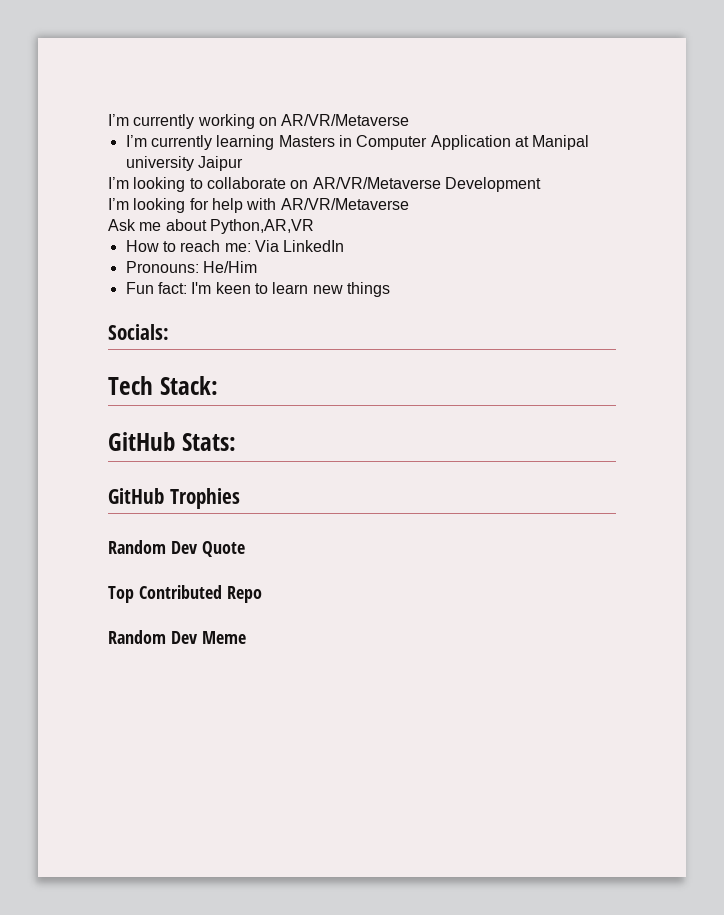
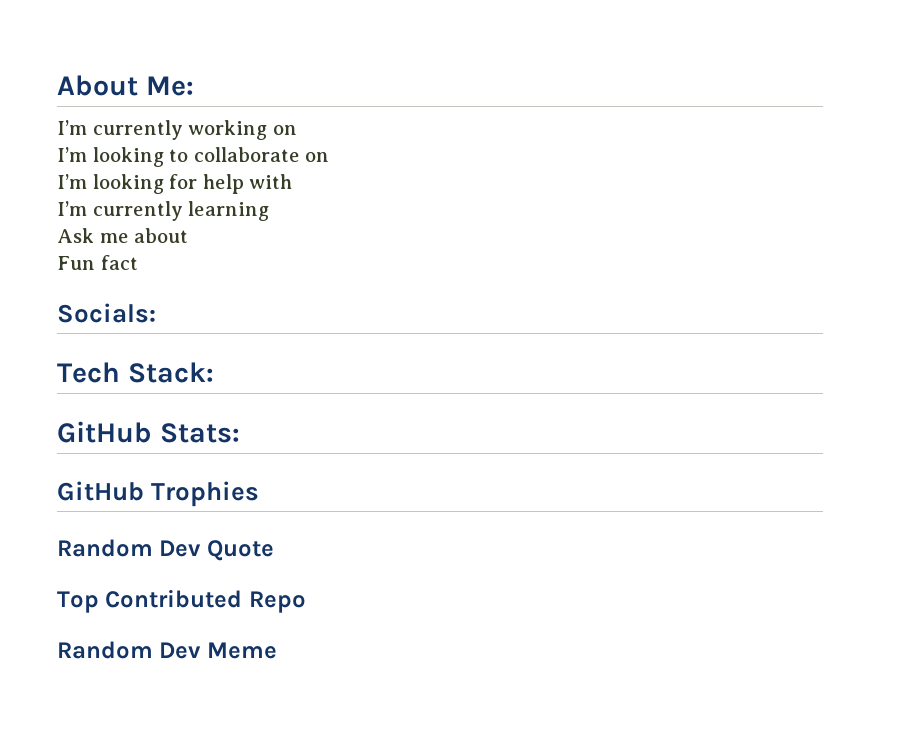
+ About Me:
- I’m currently working on AR/VR/Metaverse
- I’m currently learning Masters in Computer Application at Manipal university Jaipur
+ I’m currently working on
- I’m looking to collaborate on AR/VR/Metaverse Development
+ I’m looking to collaborate on
- I’m looking for help with AR/VR/Metaverse
+ I’m looking for help with
+ I’m currently learning
- Ask me about Python,AR,VR
- How to reach me: Via LinkedIn
- Pronouns: He/Him
- Fun fact: I'm keen to learn new things
+ Ask me about
+ Fun fact

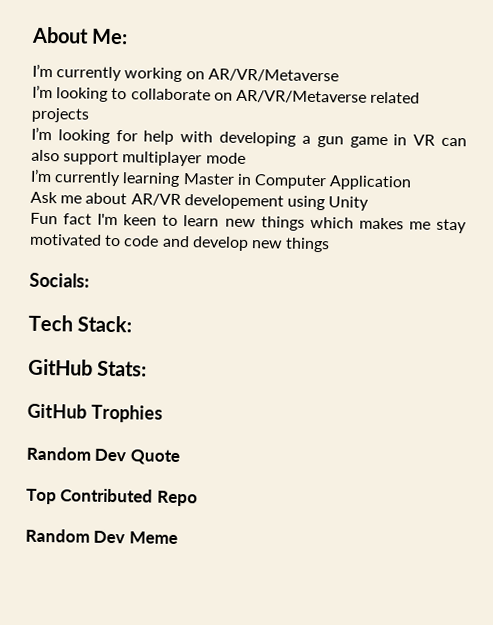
- I’m currently working on
+ I’m currently working on AR/VR/Metaverse
- I’m looking to collaborate on
+ I’m looking to collaborate on AR/VR/Metaverse related projects
- I’m looking for help with
+ I’m looking for help with developing a gun game in VR can also support multiplayer mode
- I’m currently learning
+ I’m currently learning Master in Computer Application
- Ask me about
- Fun fact
+ Ask me about AR/VR developement using Unity
+ Fun fact I'm keen to learn new things which makes me stay motivated to code and develop new things

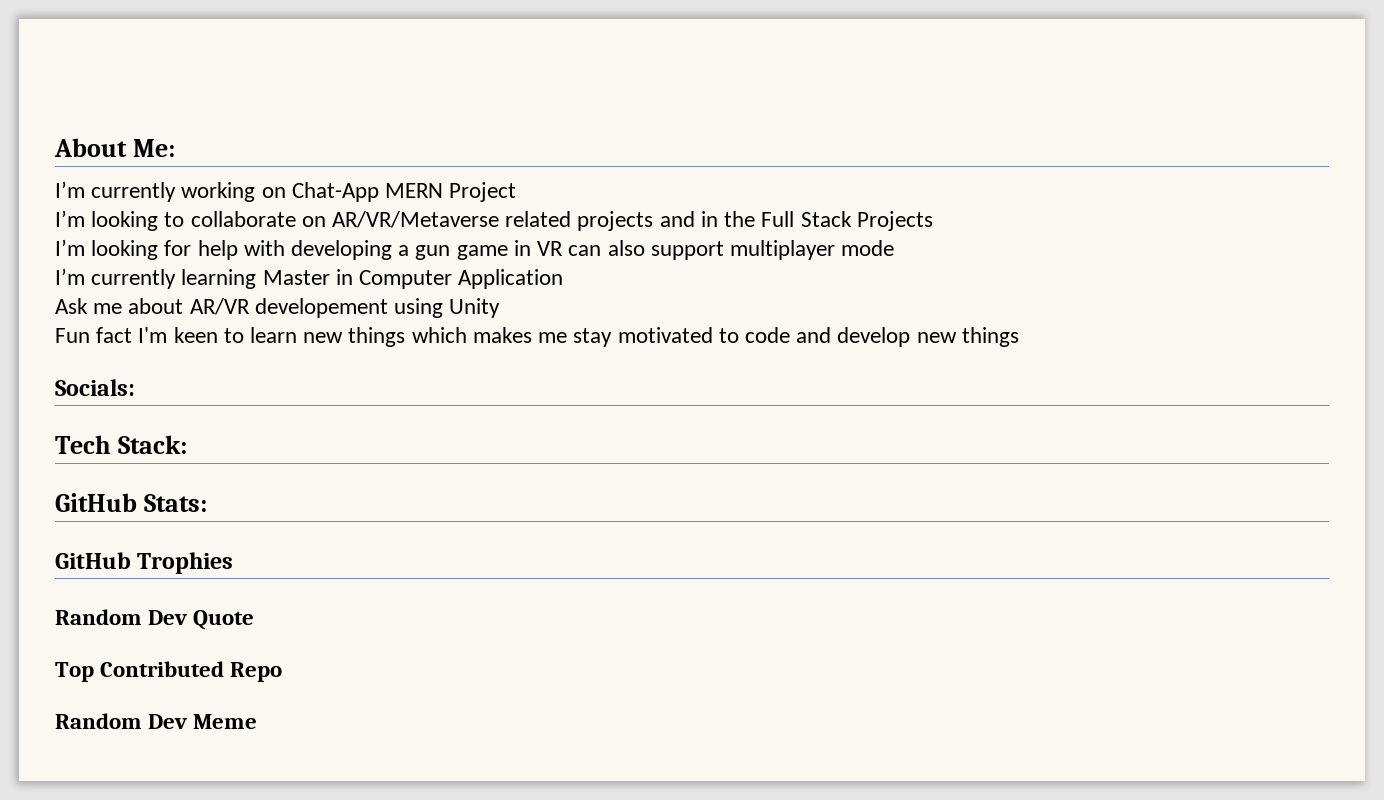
- I’m currently working on AR/VR/Metaverse
+ I’m currently working on Chat-App MERN Project
- I’m looking to collaborate on AR/VR/Metaverse related projects
+ I’m looking to collaborate on AR/VR/Metaverse related projects and in the Full Stack Projects

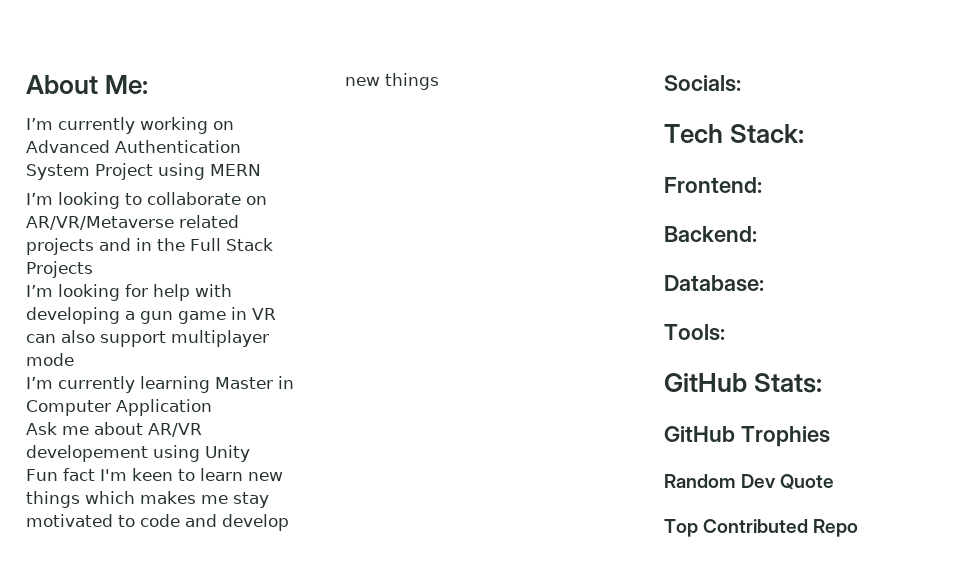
- I’m currently working on Chat-App MERN Project
+ I’m currently working on Advanced Authentication System Project using MERN
+ Frontend:
+ Backend:
+ Database:
+ Tools:
- Random Dev Meme

